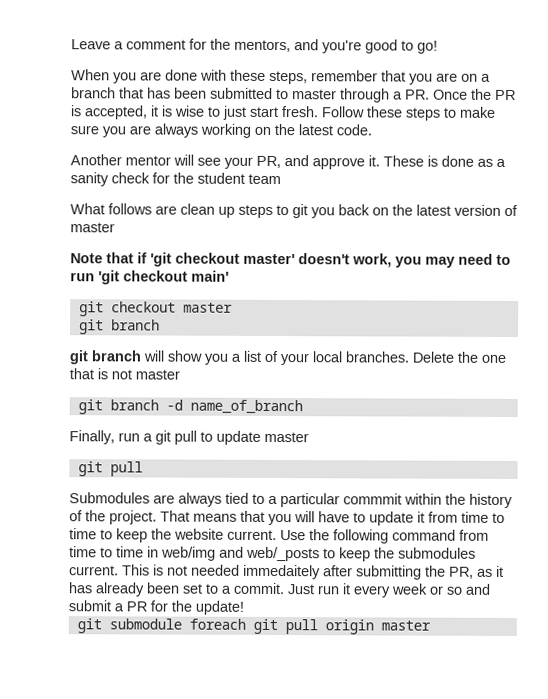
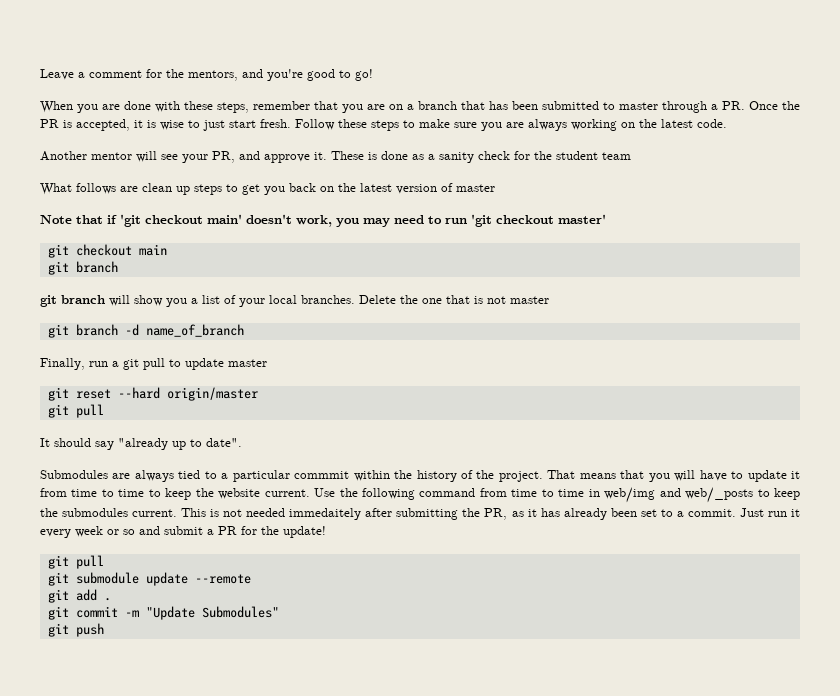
- What follows are clean up steps to git you back on the latest version of master
+ What follows are clean up steps to get you back on the latest version of master
- Note that if 'git checkout master' doesn't work, you may need to run 'git checkout main'
+ Note that if 'git checkout main' doesn't work, you may need to run 'git checkout master'
- git checkout master
+ git checkout main
  Finally, run a git pull to update master
+ git reset --hard origin/master
  git pull
+ It should say "already up to date".
  Just run it every week or so and submit a PR for the update!
+ git pull
- git submodule foreach git pull origin master
+ git submodule update --remote
+ git add .
+ git commit -m "Update Submodules"
+ git push

